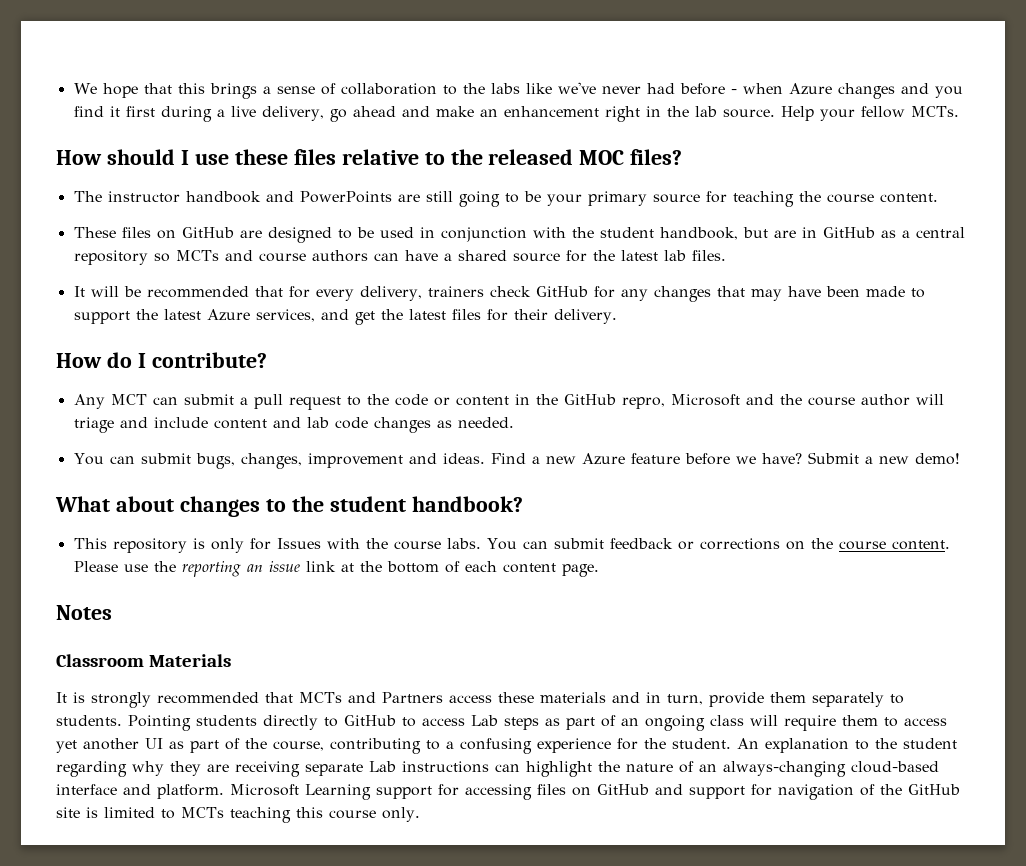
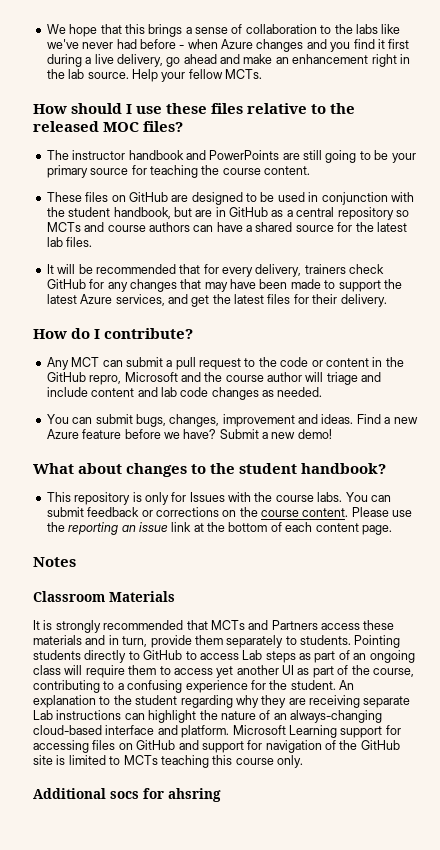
+ Additional socs for ahsring

